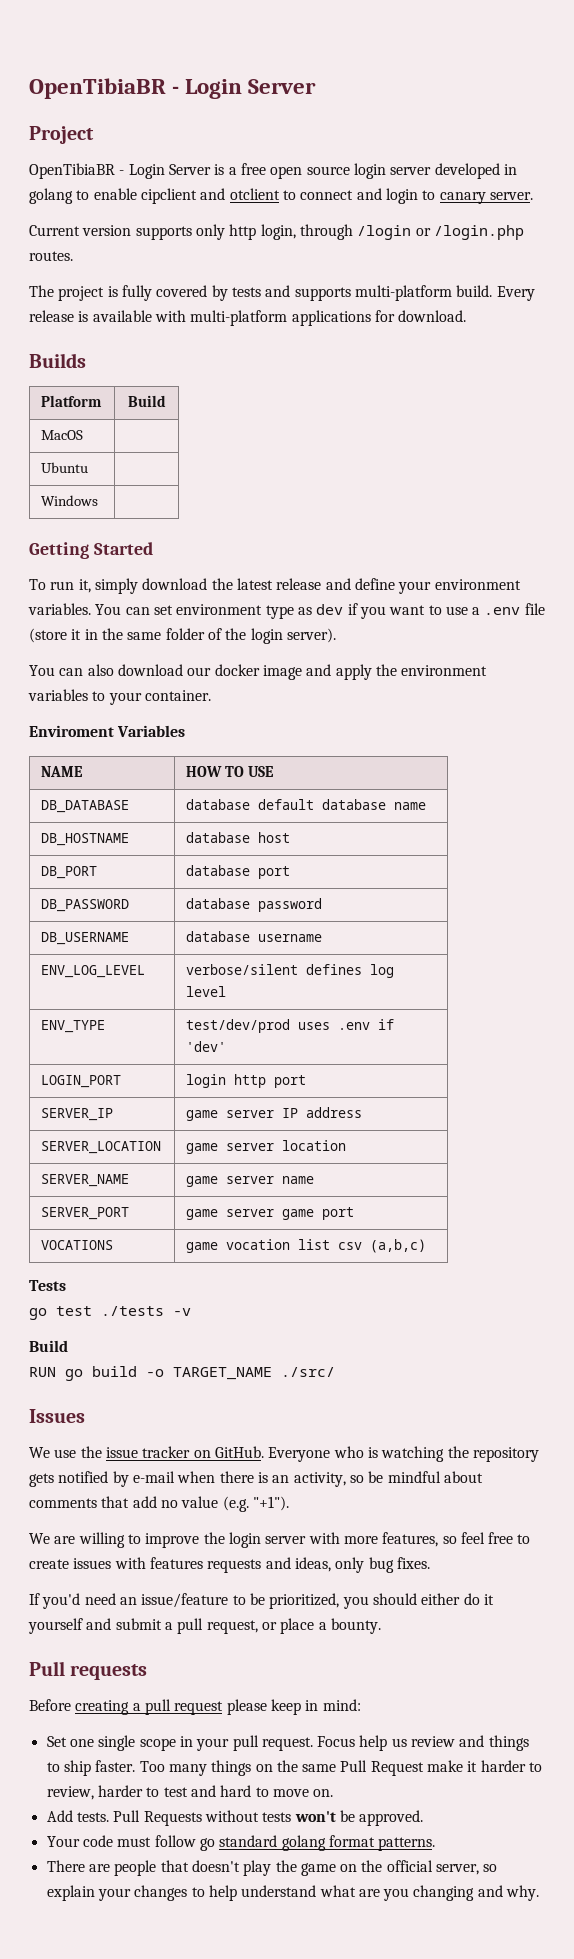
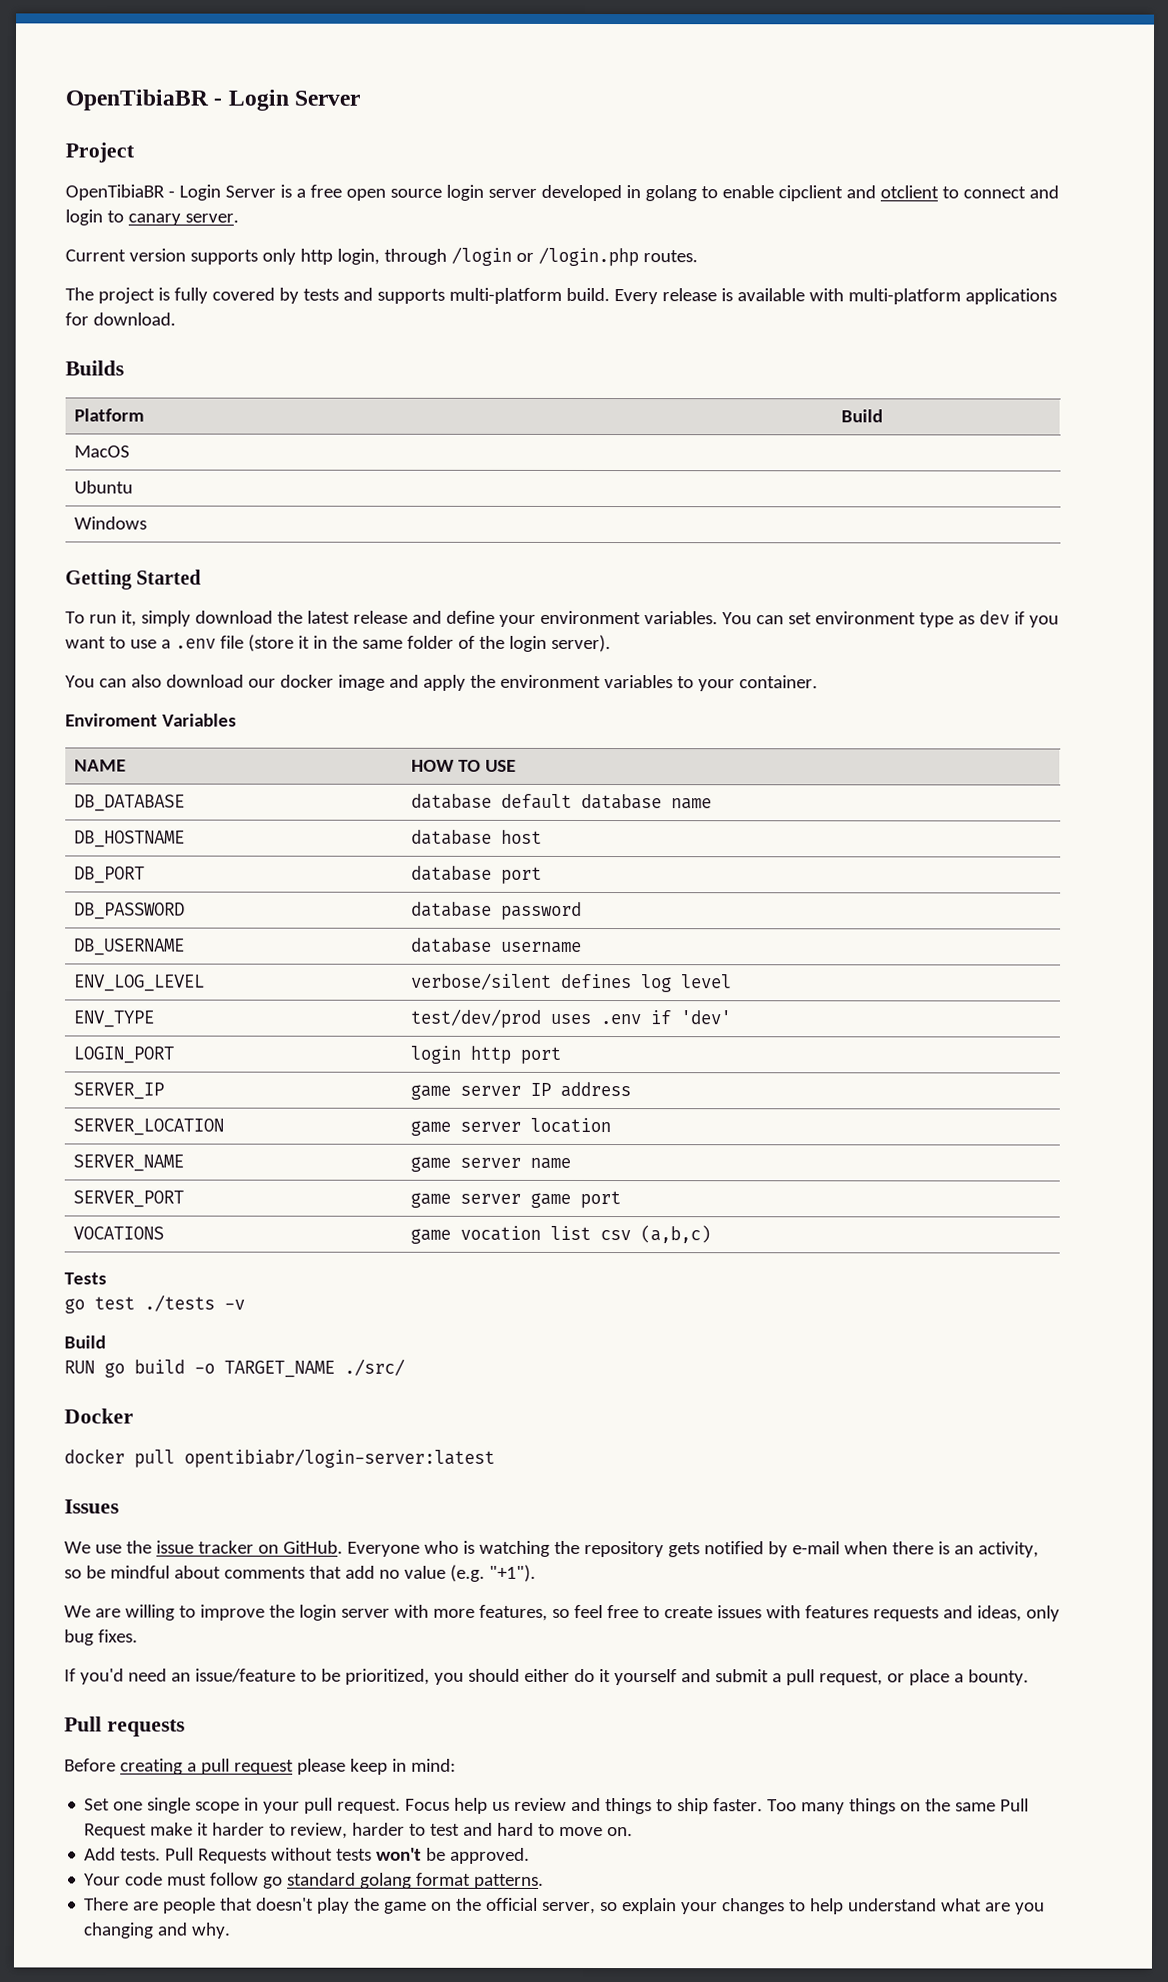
+ Docker
+ docker pull opentibiabr/login-server:latest

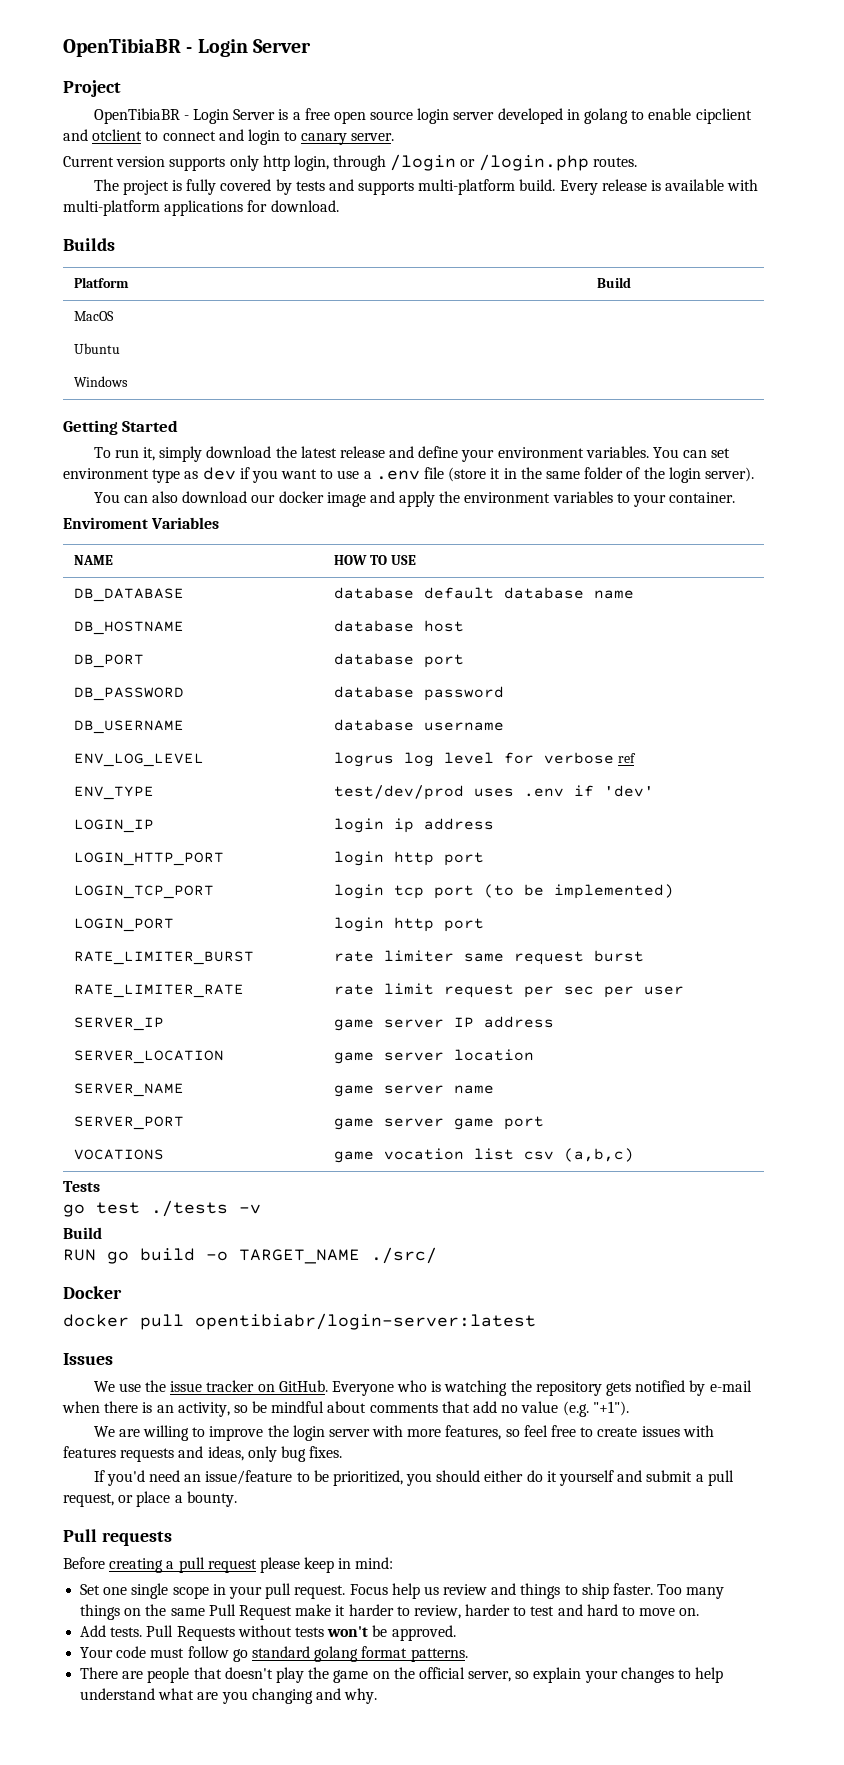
- ENV_LOG_LEVEL | verbose/silent defines log level
+ ENV_LOG_LEVEL | logrus log level for verbose ref
+ LOGIN_IP | login ip address
+ LOGIN_HTTP_PORT | login http port
+ LOGIN_TCP_PORT | login tcp port (to be implemented)
  LOGIN_PORT | login http port
+ RATE_LIMITER_BURST | rate limiter same request burst
+ RATE_LIMITER_RATE | rate limit request per sec per user

